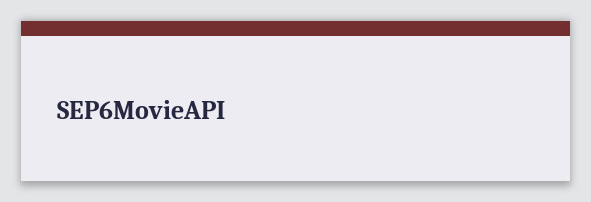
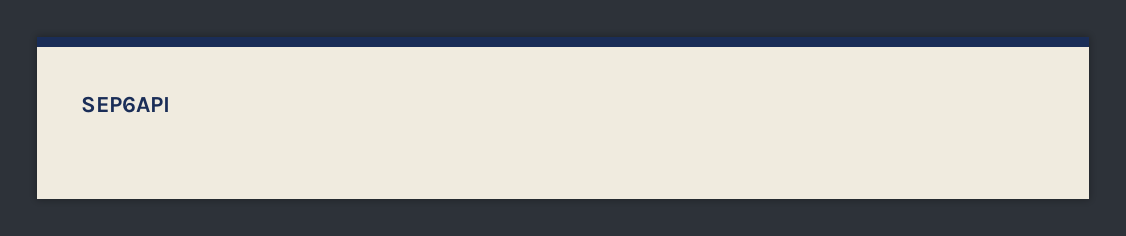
- SEP6MovieAPI
+ SEP6API

